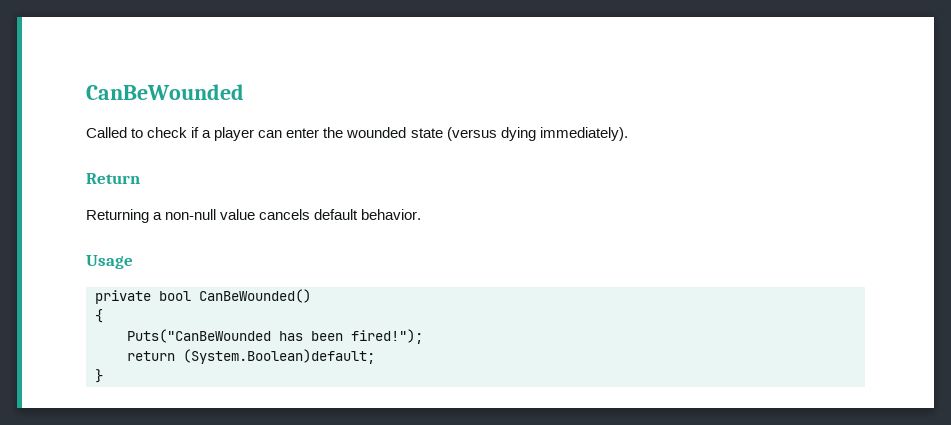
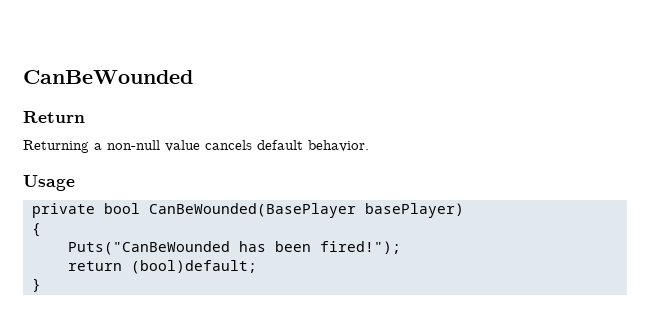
- Called to check if a player can enter the wounded state (versus dying immediately).
- private bool CanBeWounded()
+ private bool CanBeWounded(BasePlayer basePlayer)
- return (System.Boolean)default;
+ return (bool)default;

